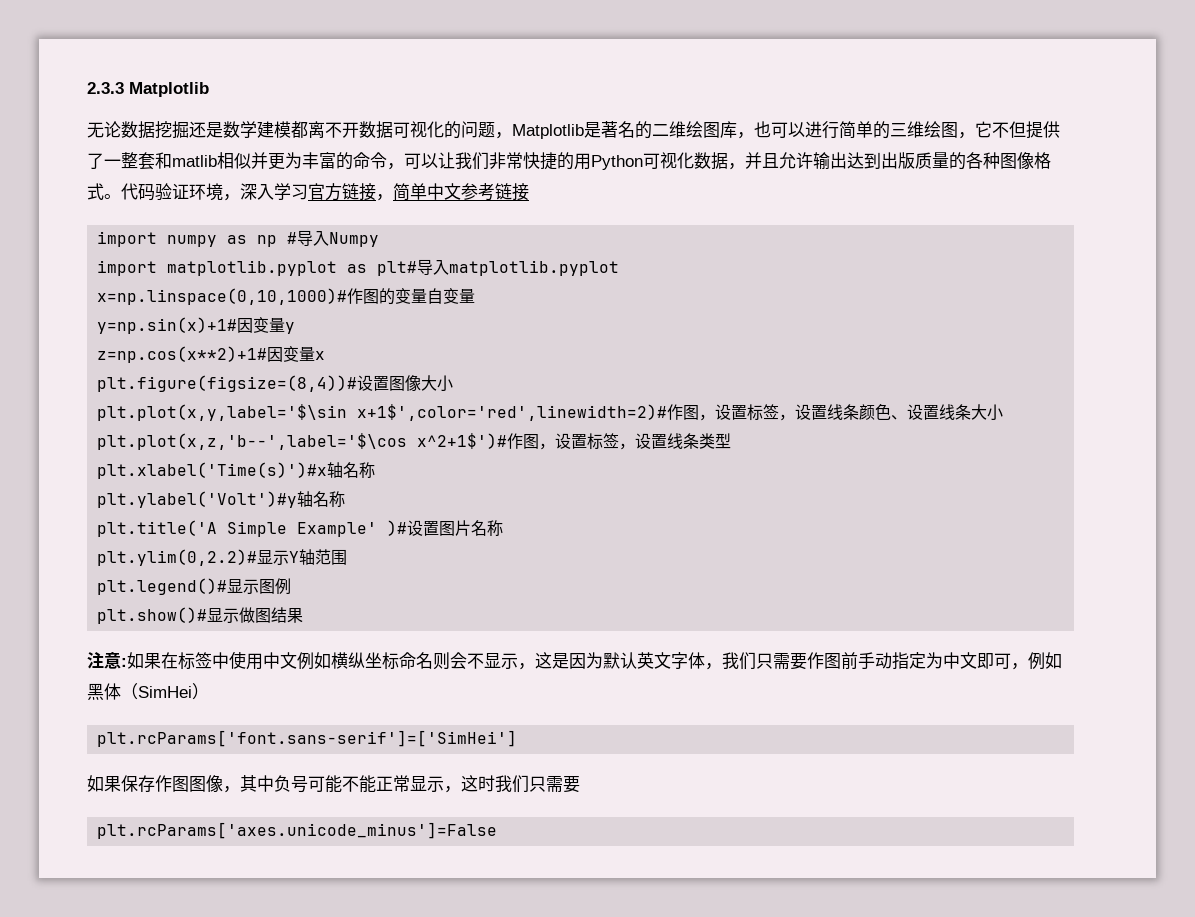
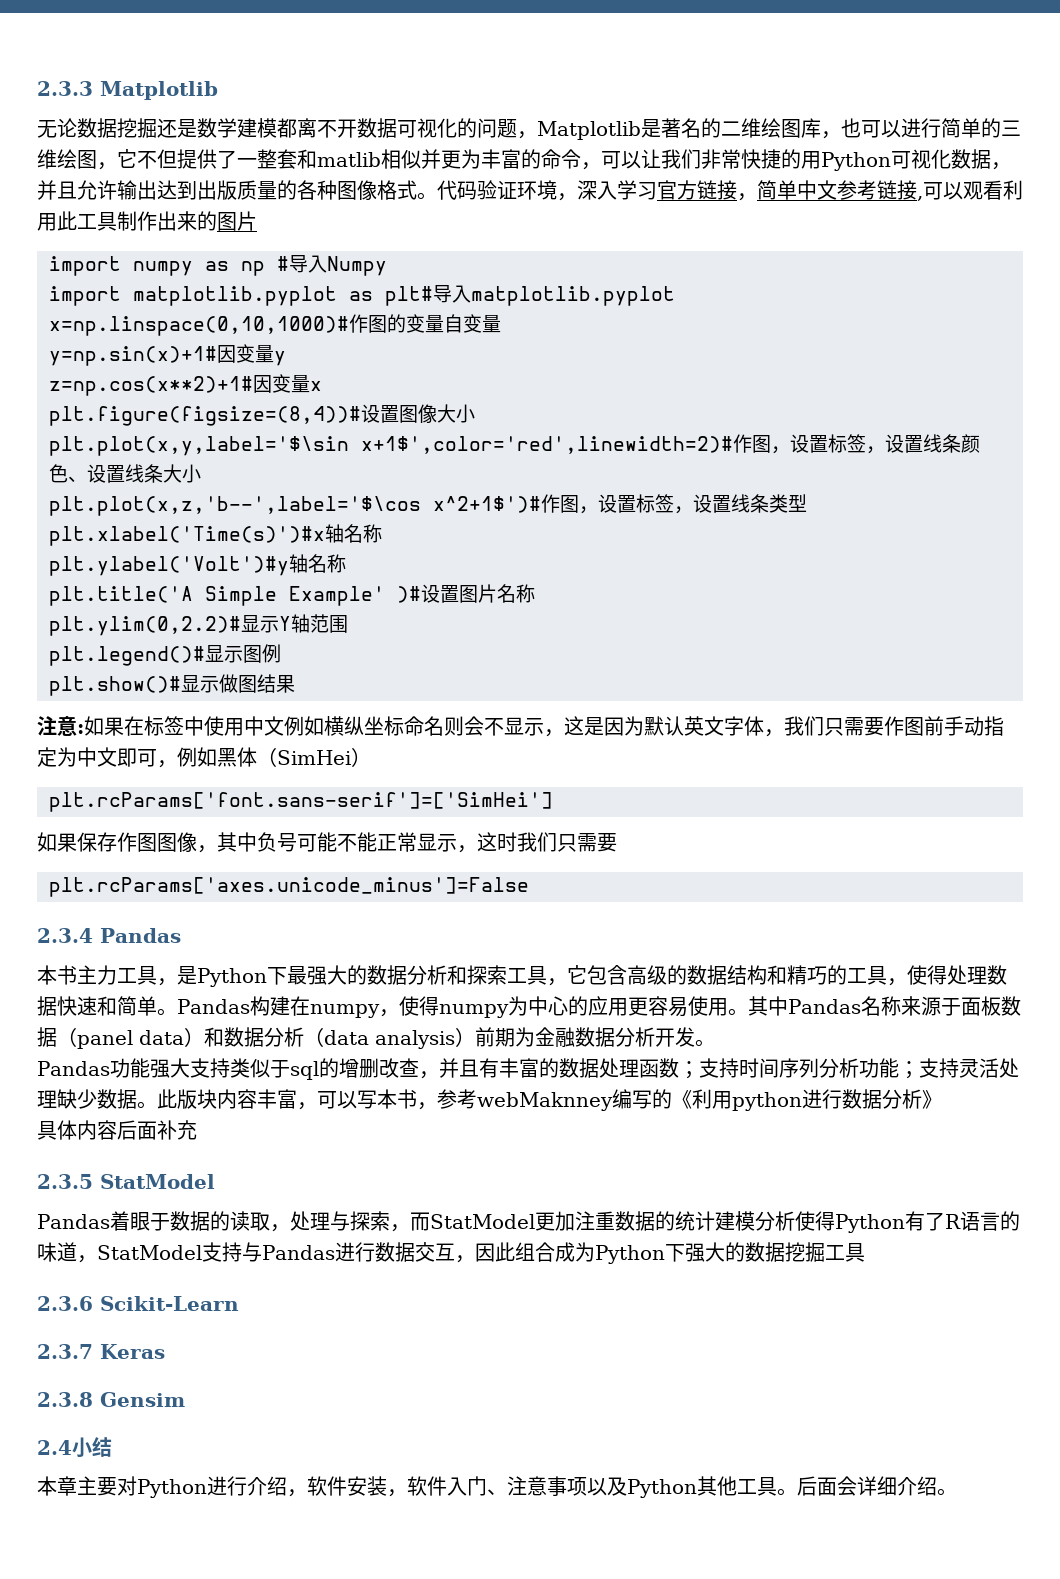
- 代码验证环境，深入学习官方链接，简单中文参考链接
+ 代码验证环境，深入学习官方链接，简单中文参考链接,可以观看利用此工具制作出来的图片
+ 2.3.4 Pandas
+ 本书主力工具，是Python下最强大的数据分析和探索工具，它包含高级的数据结构和精巧的工具，使得处理数据快速和简单。Pandas构建在numpy，使得numpy为中心的应用更容易使用。其中Pandas名称来源于面板数据（panel data）和数据分析（data analysis）前期为金融数据分析开发。
+ Pandas功能强大支持类似于sql的增删改查，并且有丰富的数据处理函数；支持时间序列分析功能；支持灵活处理缺少数据。此版块内容丰富，可以写本书，参考webMaknney编写的《利用python进行数据分析》
+ 具体内容后面补充
+ 2.3.5 StatModel
+ Pandas着眼于数据的读取，处理与探索，而StatModel更加注重数据的统计建模分析使得Python有了R语言的味道，StatModel支持与Pandas进行数据交互，因此组合成为Python下强大的数据挖掘工具
+ 2.3.6 Scikit-Learn
+ 2.3.7 Keras
+ 2.3.8 Gensim
+ 2.4小结
+ 本章主要对Python进行介绍，软件安装，软件入门、注意事项以及Python其他工具。后面会详细介绍。

